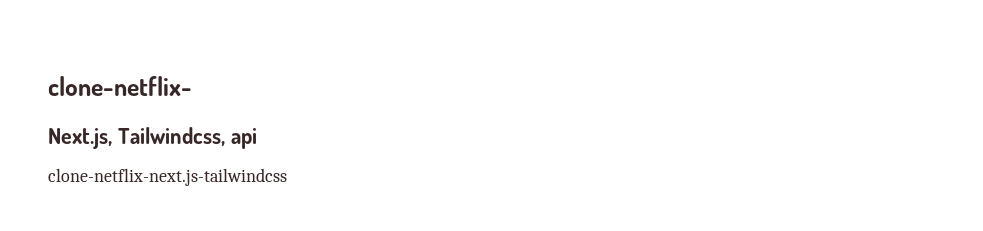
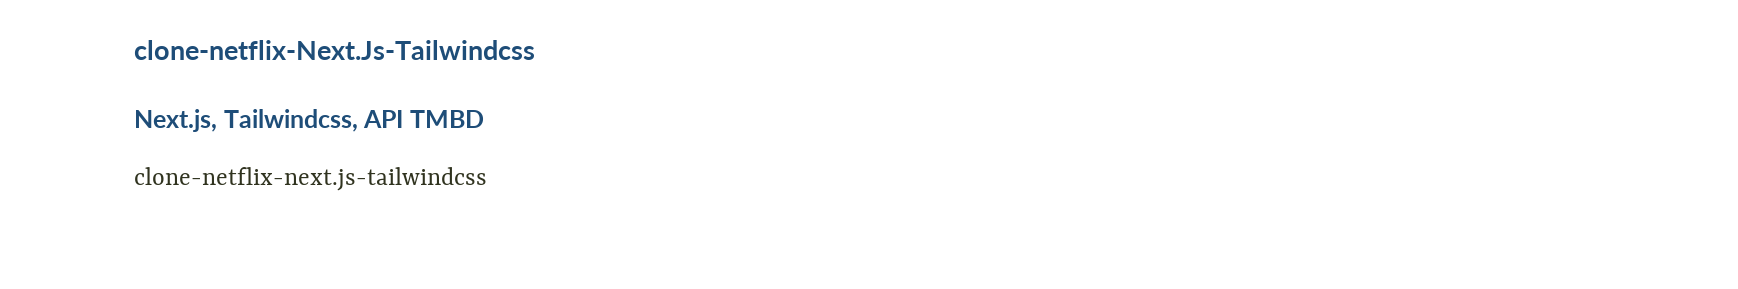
- clone-netflix-
+ clone-netflix-Next.Js-Tailwindcss
- Next.js, Tailwindcss, api
+ Next.js, Tailwindcss, API TMBD

